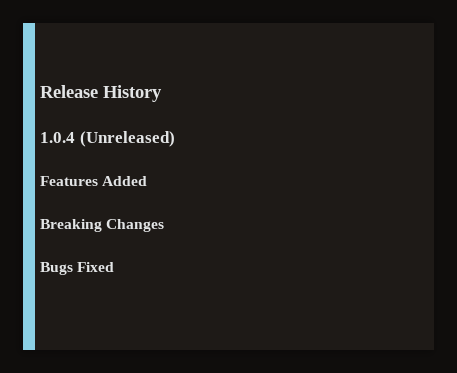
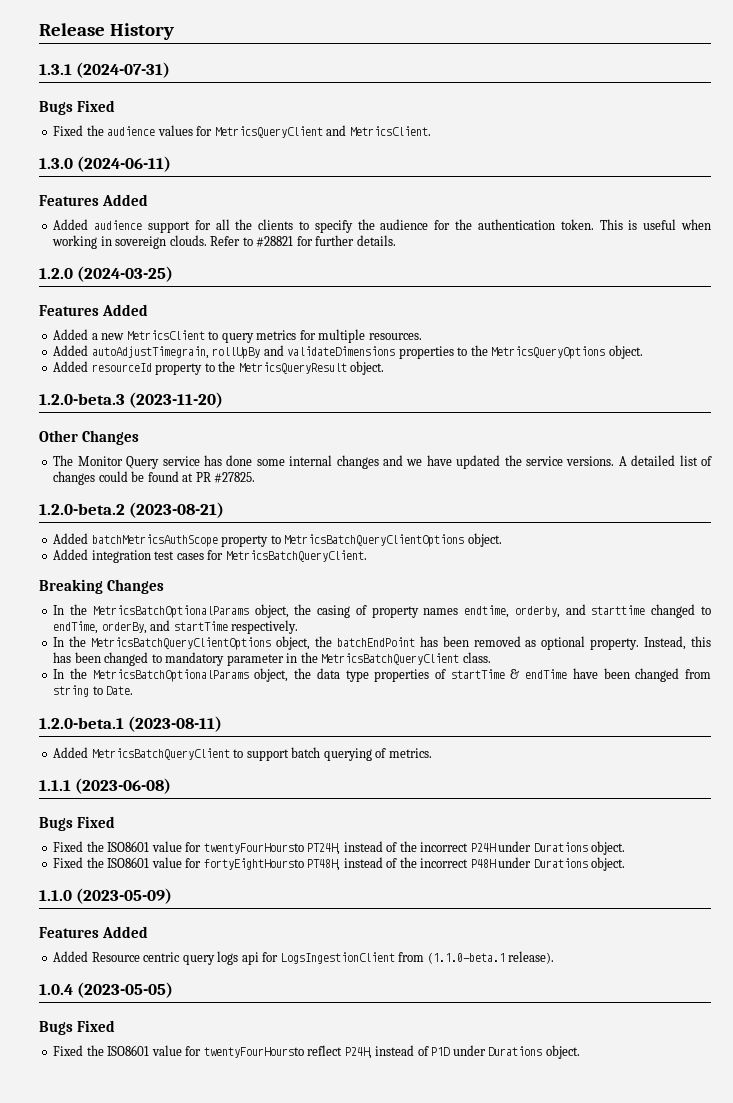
- 1.0.4 (Unreleased)
+ 1.3.1 (2024-07-31)
+ Bugs Fixed
+ Fixed the audience values for MetricsQueryClient and MetricsClient.
+ 1.3.0 (2024-06-11)
  Features Added
+ Added audience support for all the clients to specify the audience for the authentication token. This is useful when working in sovereign clouds. Refer to #28821 for further details.
+ 1.2.0 (2024-03-25)
+ Features Added
+ Added a new MetricsClient to query metrics for multiple resources.
+ Added autoAdjustTimegrain, rollUpBy and validateDimensions properties to the MetricsQueryOptions object.
+ Added resourceId property to the MetricsQueryResult object.
+ 1.2.0-beta.3 (2023-11-20)
+ Other Changes
+ The Monitor Query service has done some internal changes and we have updated the service versions. A detailed list of changes could be found at PR #27825.
+ 1.2.0-beta.2 (2023-08-21)
+ Added batchMetricsAuthScope property to MetricsBatchQueryClientOptions object.
+ Added integration test cases for MetricsBatchQueryClient.
  Breaking Changes
+ In the MetricsBatchOptionalParams object, the casing of property names endtime, orderby, and starttime changed to endTime, orderBy, and startTime respectively.
+ In the MetricsBatchQueryClientOptions object, the batchEndPoint has been removed as optional property. Instead, this has been changed to mandatory parameter in the MetricsBatchQueryClient class.
+ In the MetricsBatchOptionalParams object, the data type properties of startTime & endTime have been changed from string to Date.
+ 1.2.0-beta.1 (2023-08-11)
+ Added MetricsBatchQueryClient to support batch querying of metrics.
+ 1.1.1 (2023-06-08)
  Bugs Fixed
+ Fixed the ISO8601 value for twentyFourHoursto PT24H, instead of the incorrect P24H under Durations object.
+ Fixed the ISO8601 value for fortyEightHoursto PT48H, instead of the incorrect P48H under Durations object.
+ 1.1.0 (2023-05-09)
+ Features Added
+ Added Resource centric query logs api for LogsIngestionClient from (1.1.0-beta.1 release).
+ 1.0.4 (2023-05-05)
+ Bugs Fixed
+ Fixed the ISO8601 value for twentyFourHoursto reflect P24H, instead of P1D under Durations object.

